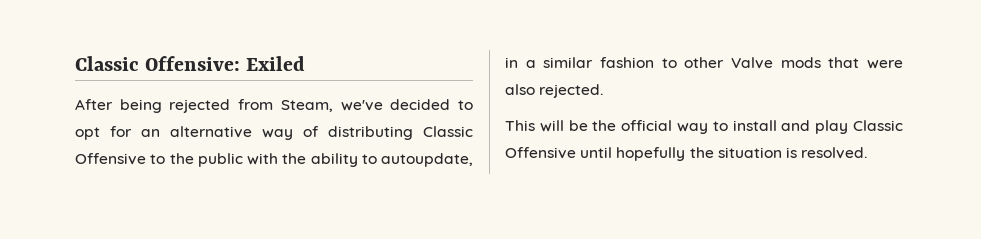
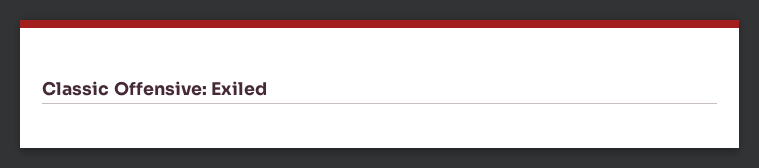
- After being rejected from Steam, we've decided to opt for an alternative way of distributing Classic Offensive to the public with the ability to autoupdate, in a similar fashion to other Valve mods that were also rejected.
- This will be the official way to install and play Classic Offensive until hopefully the situation is resolved.

